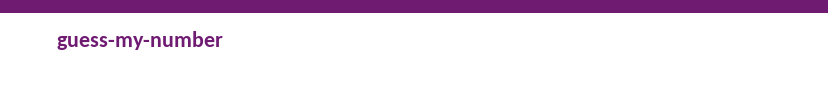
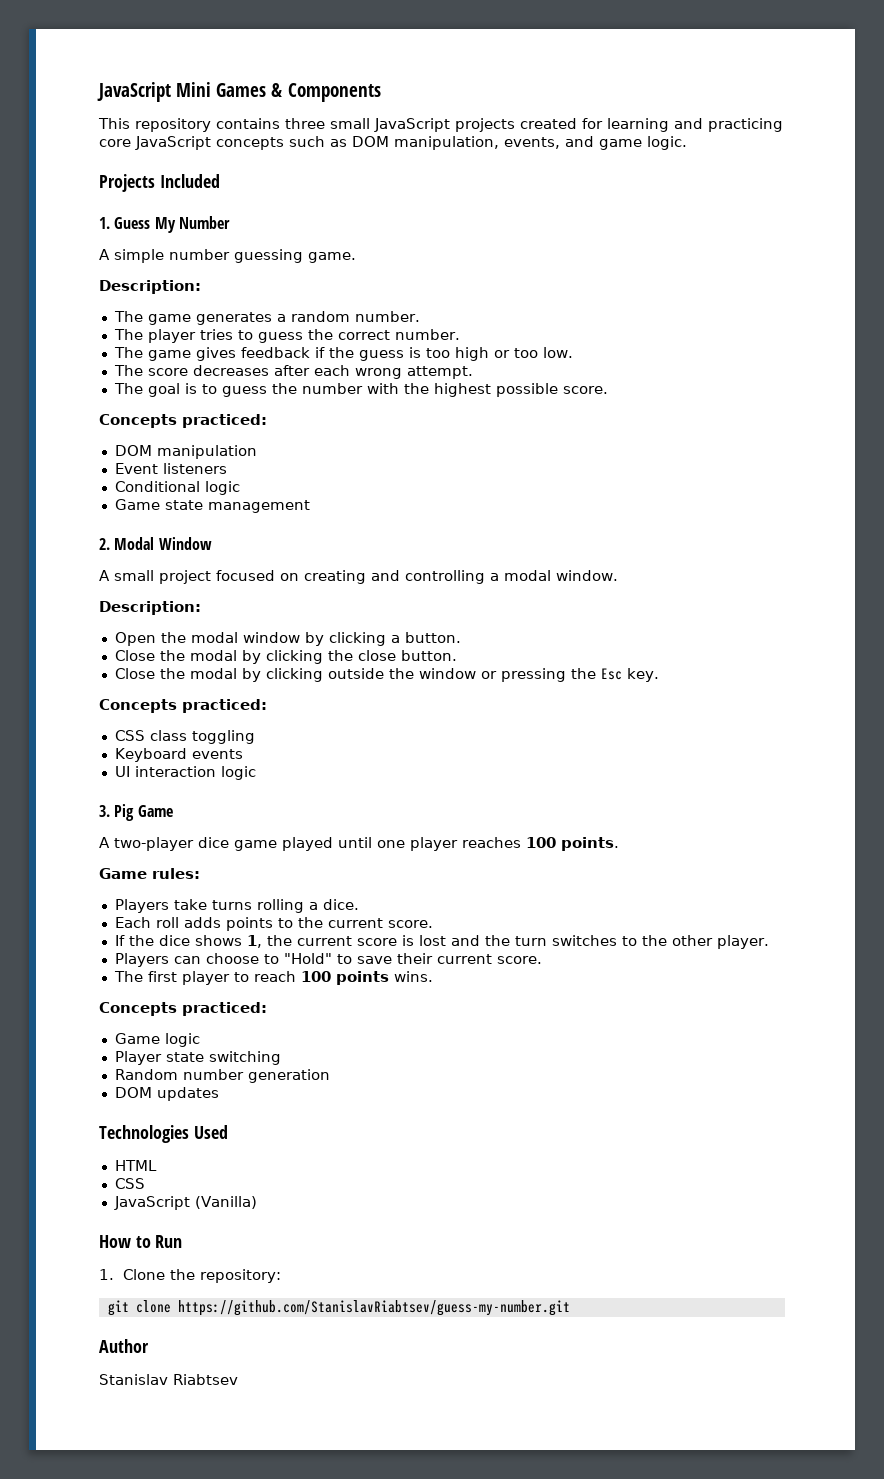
- guess-my-number
+ JavaScript Mini Games & Components
+ This repository contains three small JavaScript projects created for learning and practicing core JavaScript concepts such as DOM manipulation, events, and game logic.
+ Projects Included
+ 1. Guess My Number
+ A simple number guessing game.
+ Description:
+ The game generates a random number.
+ The player tries to guess the correct number.
+ The game gives feedback if the guess is too high or too low.
+ The score decreases after each wrong attempt.
+ The goal is to guess the number with the highest possible score.
+ Concepts practiced:
+ DOM manipulation
+ Event listeners
+ Conditional logic
+ Game state management
+ 2. Modal Window
+ A small project focused on creating and controlling a modal window.
+ Description:
+ Open the modal window by clicking a button.
+ Close the modal by clicking the close button.
+ Close the modal by clicking outside the window or pressing the Esc key.
+ Concepts practiced:
+ CSS class toggling
+ Keyboard events
+ UI interaction logic
+ 3. Pig Game
+ A two-player dice game played until one player reaches 100 points.
+ Game rules:
+ Players take turns rolling a dice.
+ Each roll adds points to the current score.
+ If the dice shows 1, the current score is lost and the turn switches to the other player.
+ Players can choose to "Hold" to save their current score.
+ The first player to reach 100 points wins.
+ Concepts practiced:
+ Game logic
+ Player state switching
+ Random number generation
+ DOM updates
+ Technologies Used
+ HTML
+ CSS
+ JavaScript (Vanilla)
+ How to Run
+ 1. Clone the repository:
+ git clone https://github.com/StanislavRiabtsev/guess-my-number.git
+ Author
+ Stanislav Riabtsev

